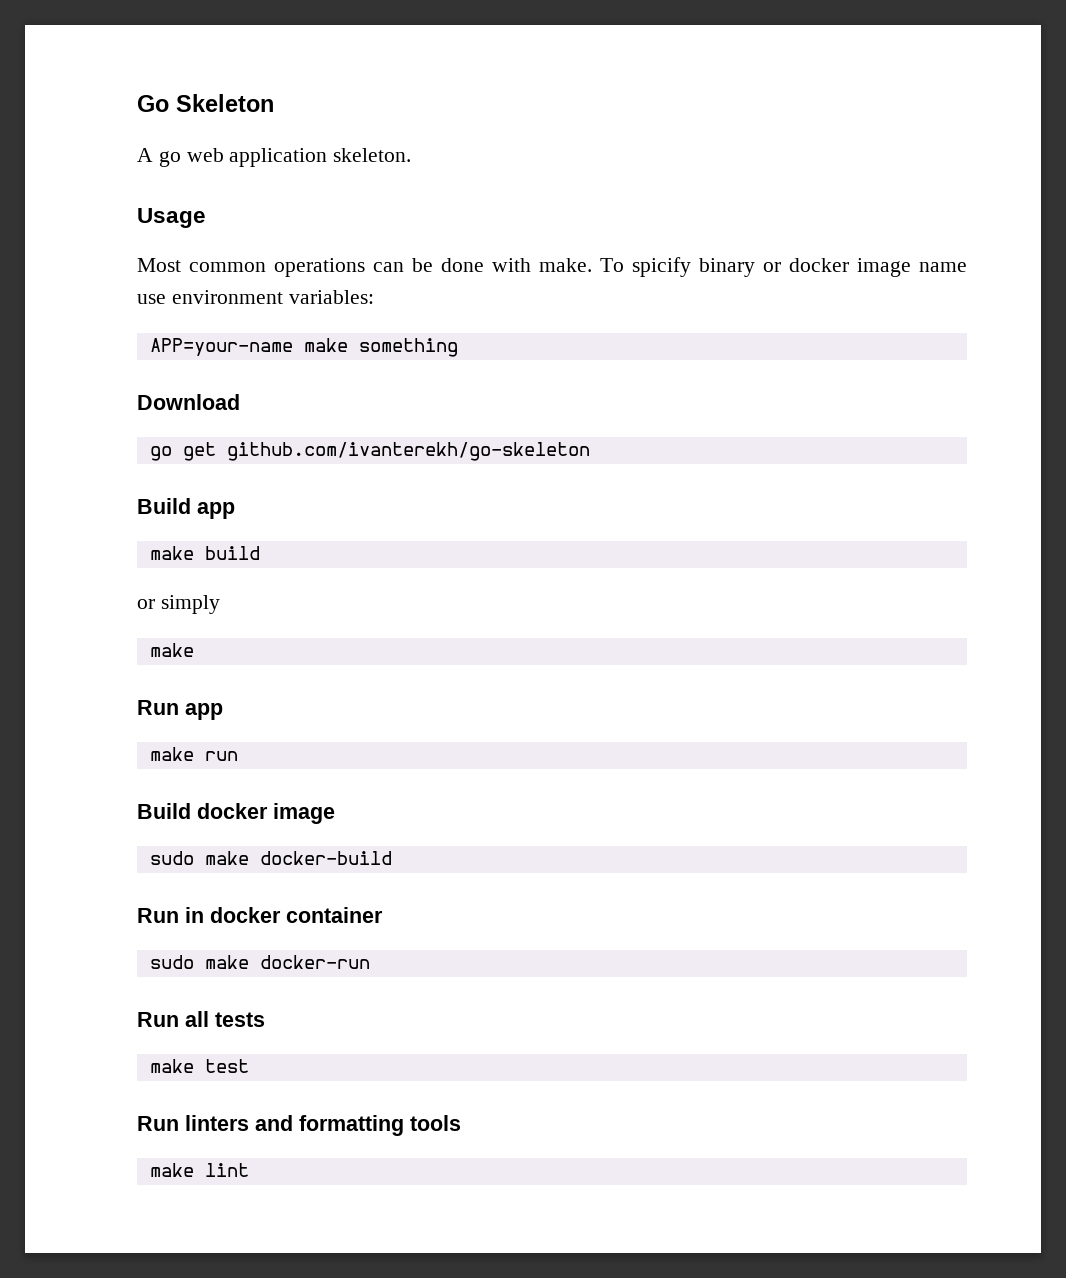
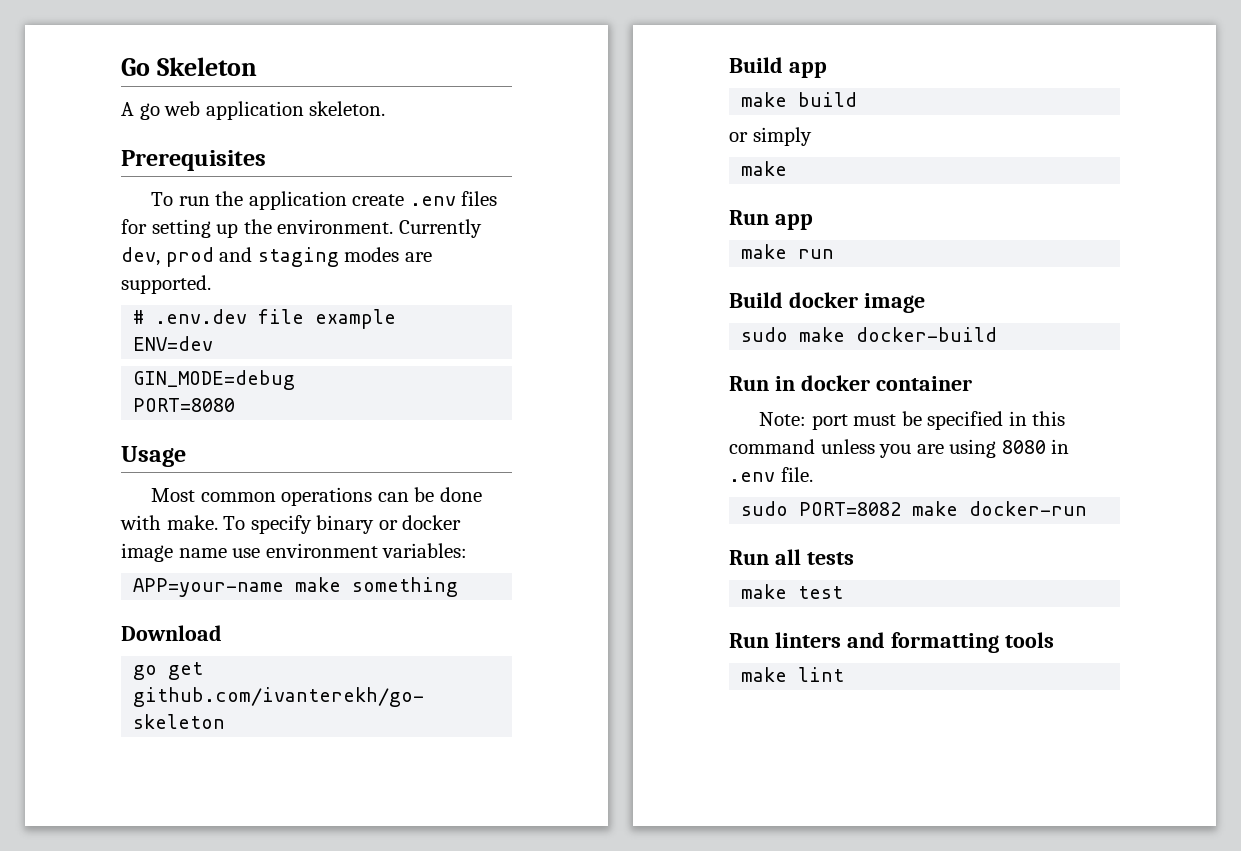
+ Prerequisites
+ To run the application create .env files for setting up the environment. Currently dev, prod and staging modes are supported.
+ # .env.dev file example
+ ENV=dev
+ GIN_MODE=debug
+ PORT=8080
- To spicify binary or docker image name use environment variables:
+ To specify binary or docker image name use environment variables:
- sudo make docker-run
+ Note: port must be specified in this command unless you are using 8080 in .env file.
+ sudo PORT=8082 make docker-run

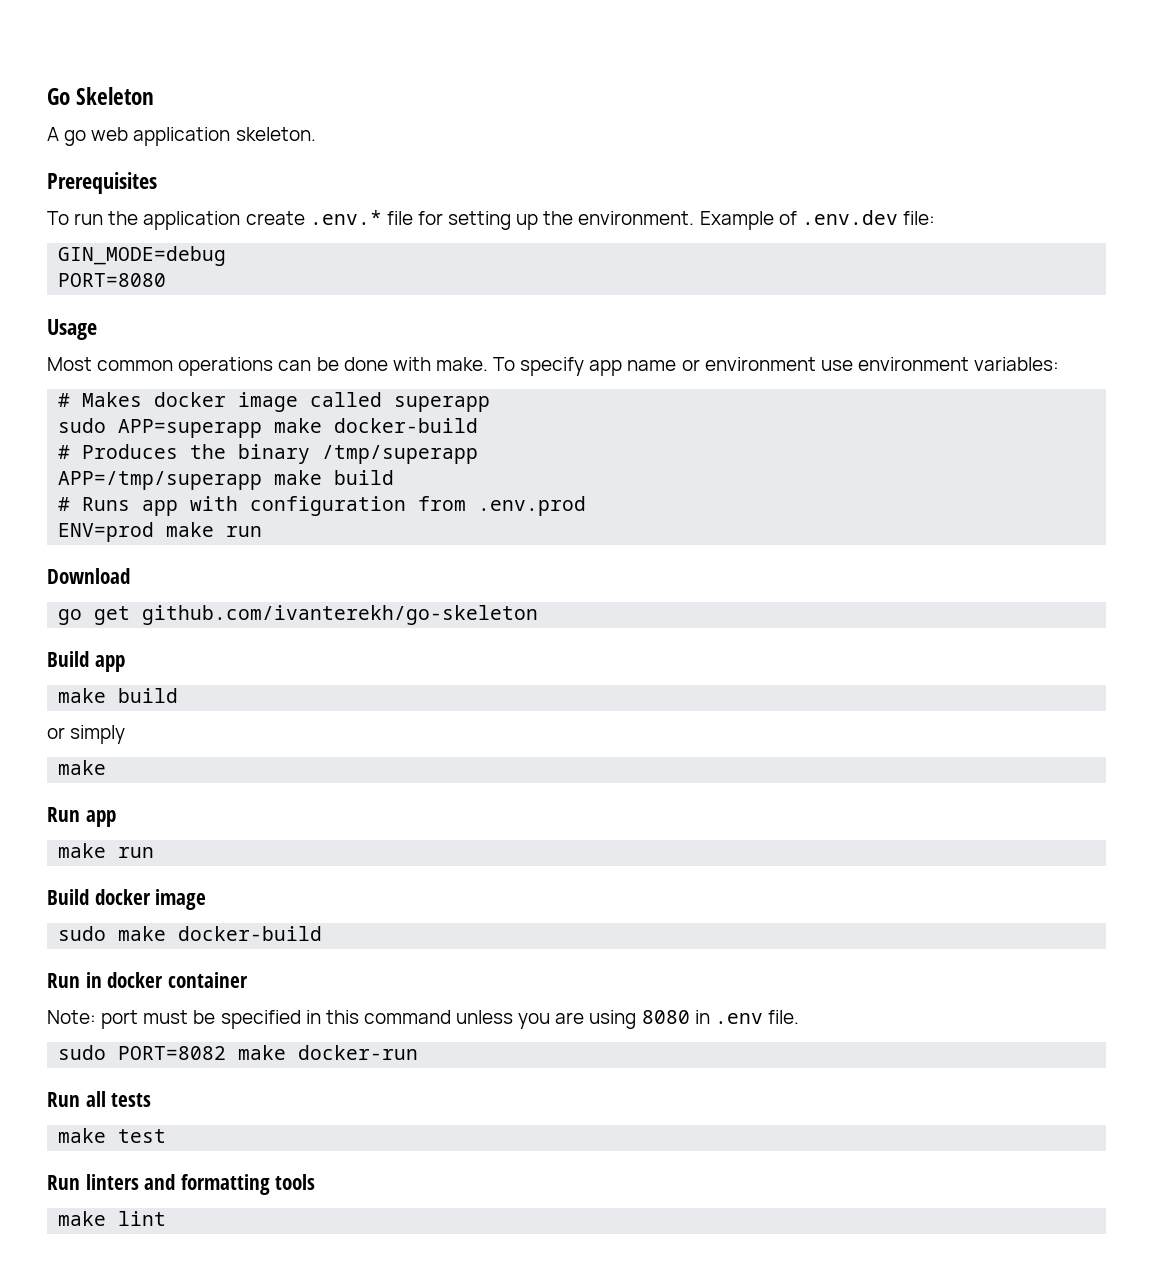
- To run the application create .env files for setting up the environment.
+ To run the application create .env.* file for setting up the environment.
- Currently dev, prod and staging modes are supported.
- # .env.dev file example
- ENV=dev
+ Example of .env.dev file:
- To specify binary or docker image name use environment variables:
- APP=your-name make something
+ To specify app name or environment use environment variables:
+ # Makes docker image called superapp
+ sudo APP=superapp make docker-build
+ # Produces the binary /tmp/superapp
+ APP=/tmp/superapp make build
+ # Runs app with configuration from .env.prod
+ ENV=prod make run

